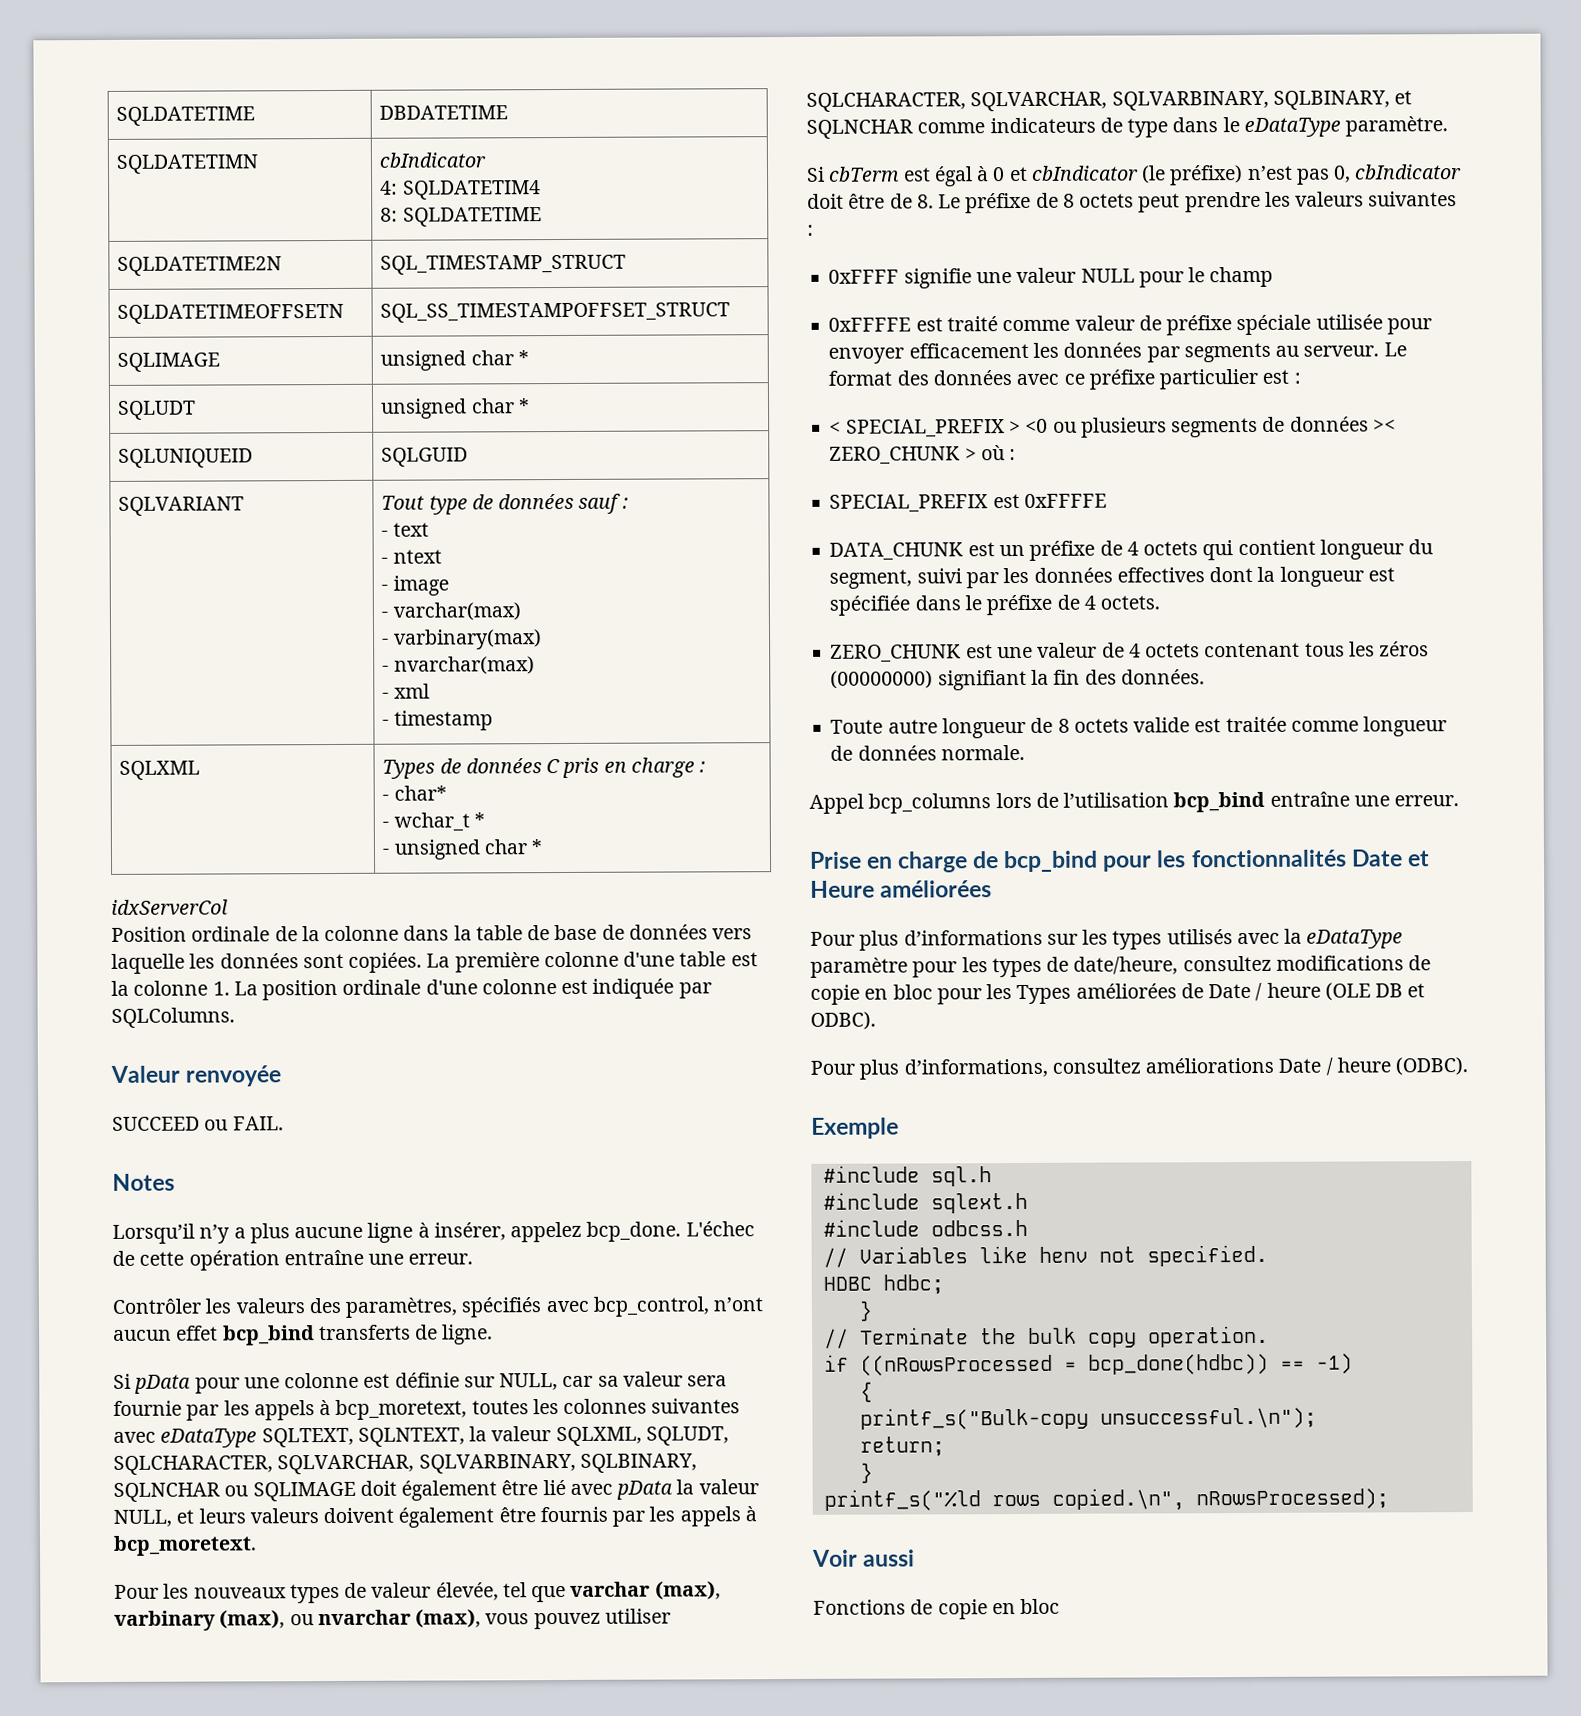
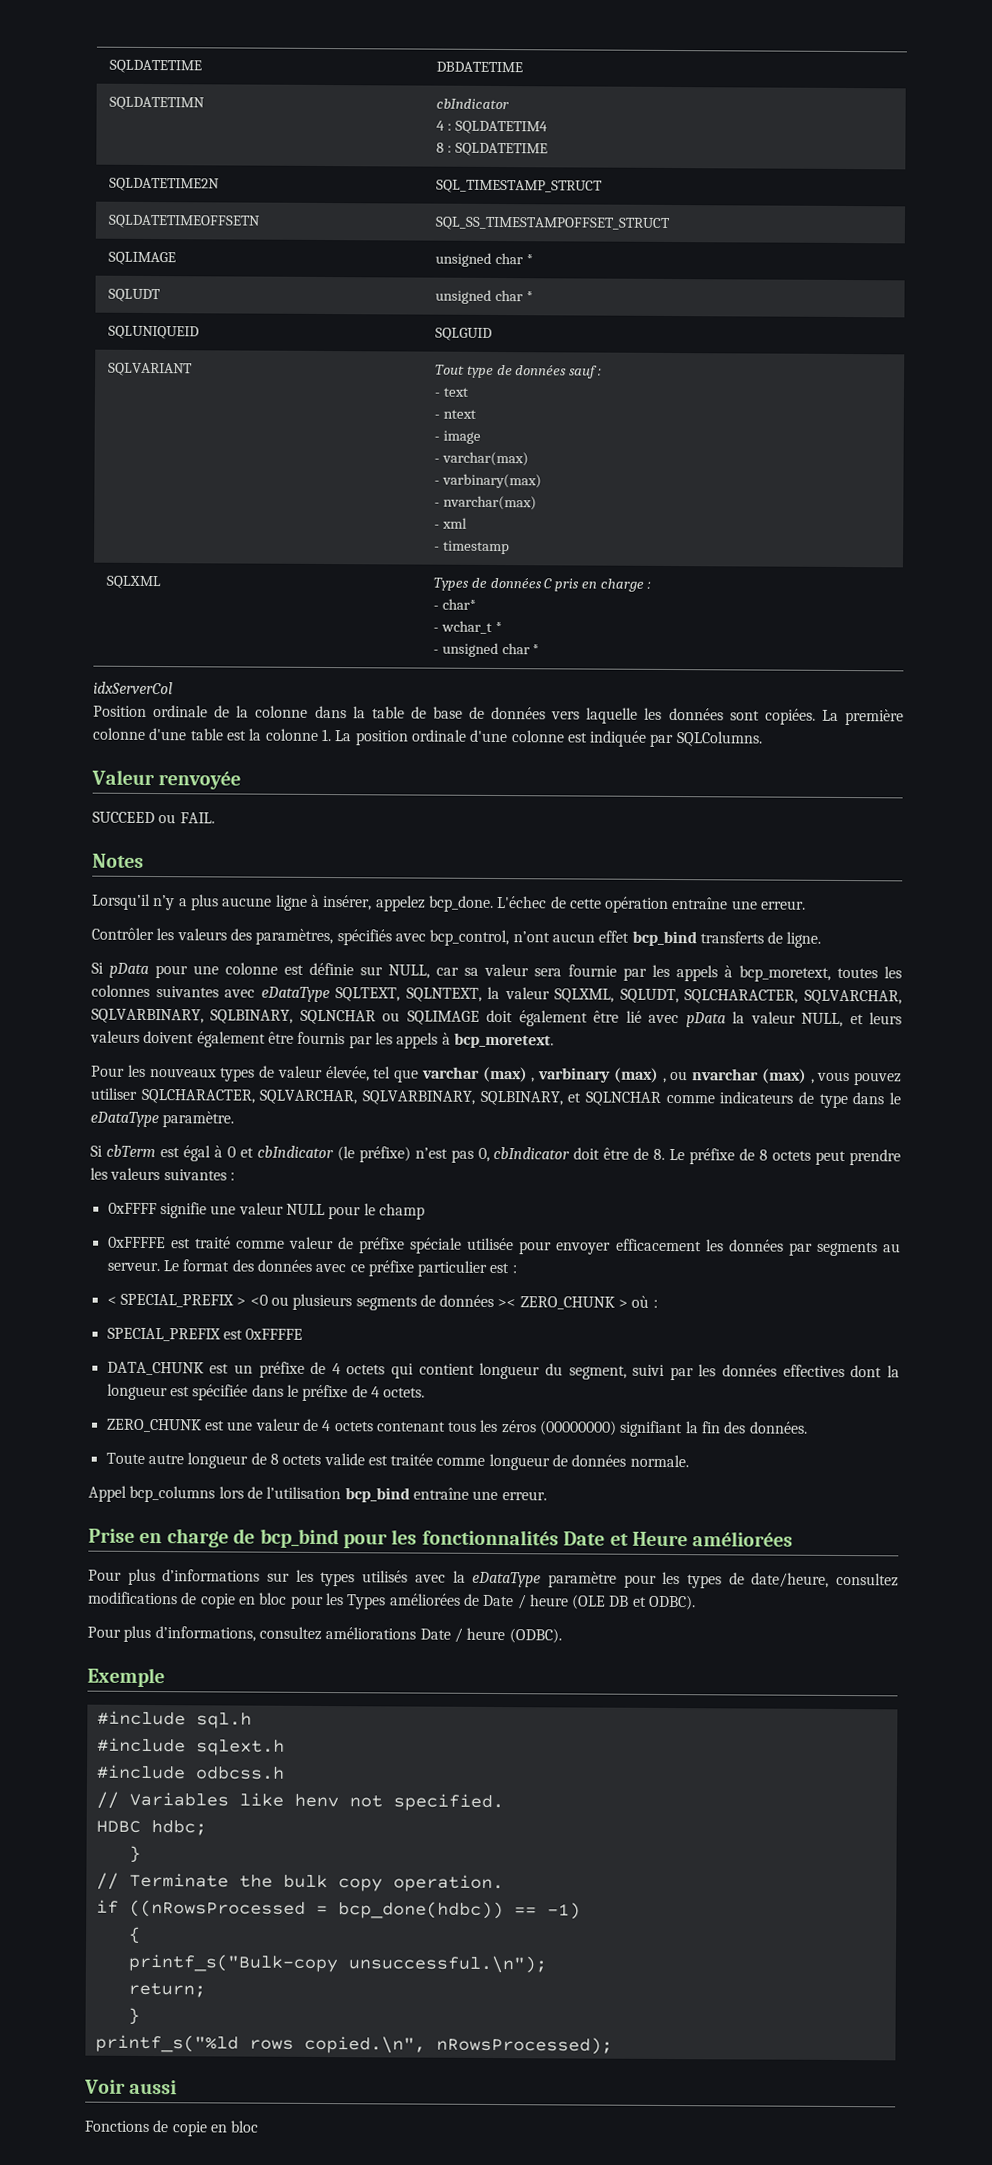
  SQLDATETIMN | cbIndicator
- 4: SQLDATETIM4
- 8: SQLDATETIME
+ 4 : SQLDATETIM4
+ 8 : SQLDATETIME
- Pour les nouveaux types de valeur élevée, tel que varchar (max), varbinary (max), ou nvarchar (max), vous pouvez utiliser SQLCHARACTER, SQLVARCHAR, SQLVARBINARY, SQLBINARY, et SQLNCHAR comme indicateurs de type dans le eDataType paramètre.
+ Pour les nouveaux types de valeur élevée, tel que varchar (max) , varbinary (max) , ou nvarchar (max) , vous pouvez utiliser SQLCHARACTER, SQLVARCHAR, SQLVARBINARY, SQLBINARY, et SQLNCHAR comme indicateurs de type dans le eDataType paramètre.

